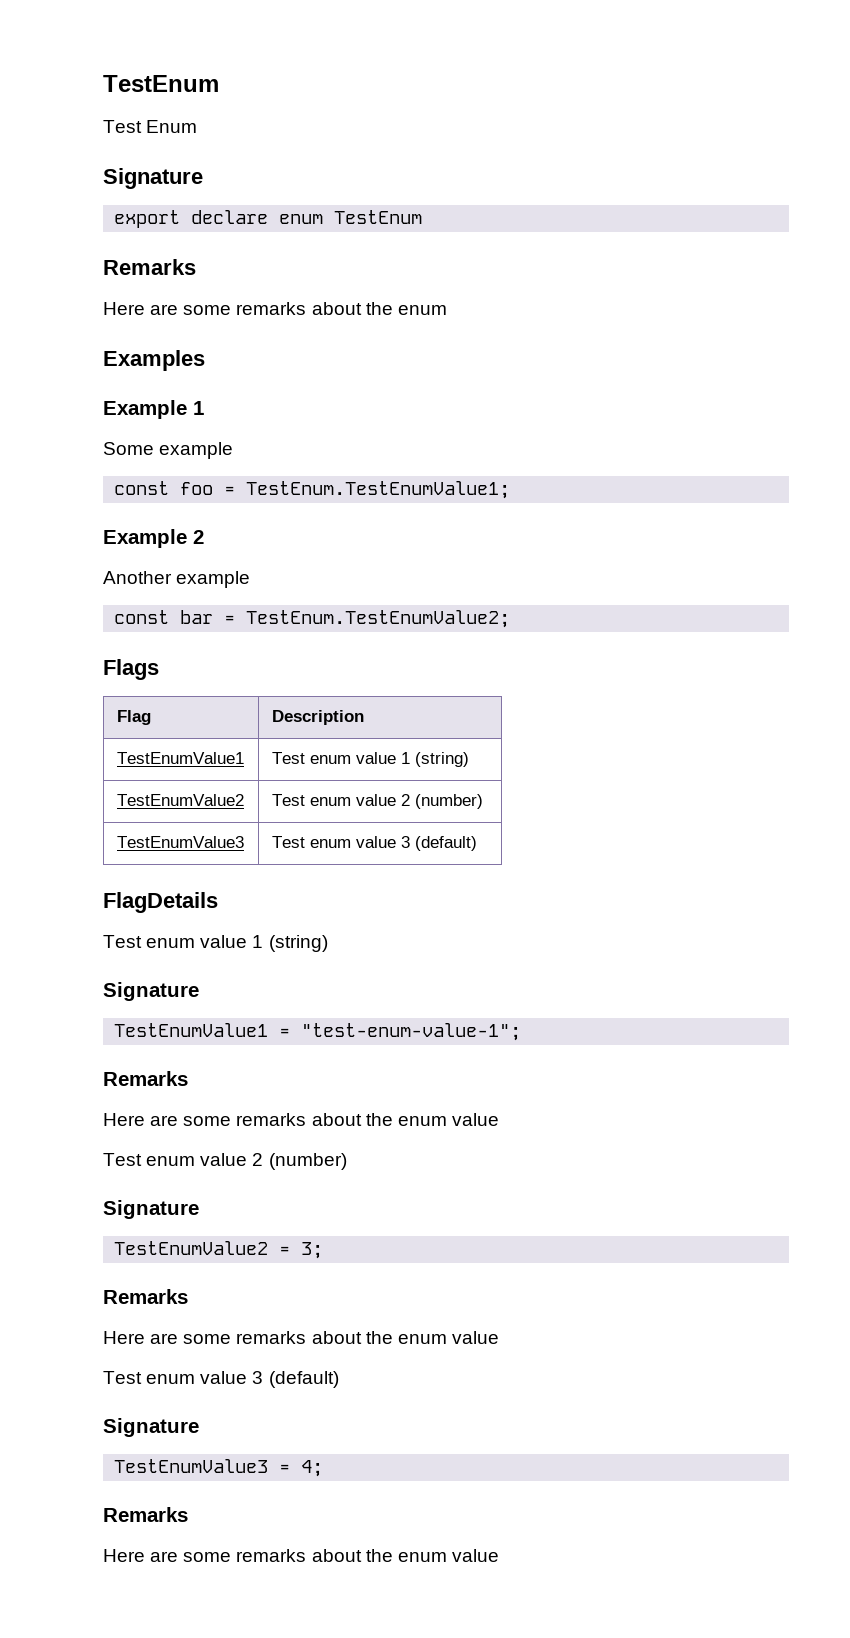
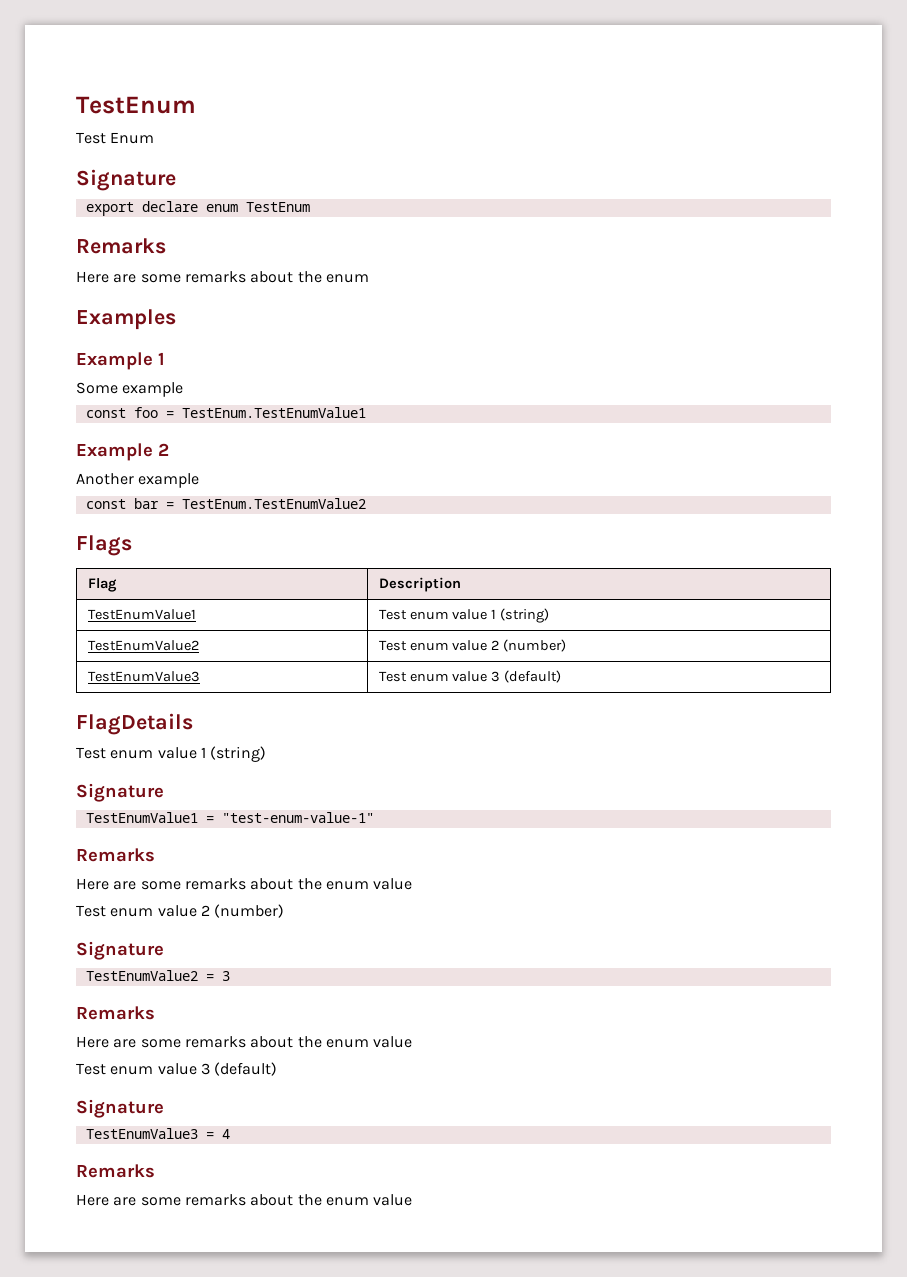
- const foo = TestEnum.TestEnumValue1;
+ const foo = TestEnum.TestEnumValue1
- const bar = TestEnum.TestEnumValue2;
+ const bar = TestEnum.TestEnumValue2
- TestEnumValue1 = "test-enum-value-1";
+ TestEnumValue1 = "test-enum-value-1"
- TestEnumValue2 = 3;
+ TestEnumValue2 = 3
- TestEnumValue3 = 4;
+ TestEnumValue3 = 4

